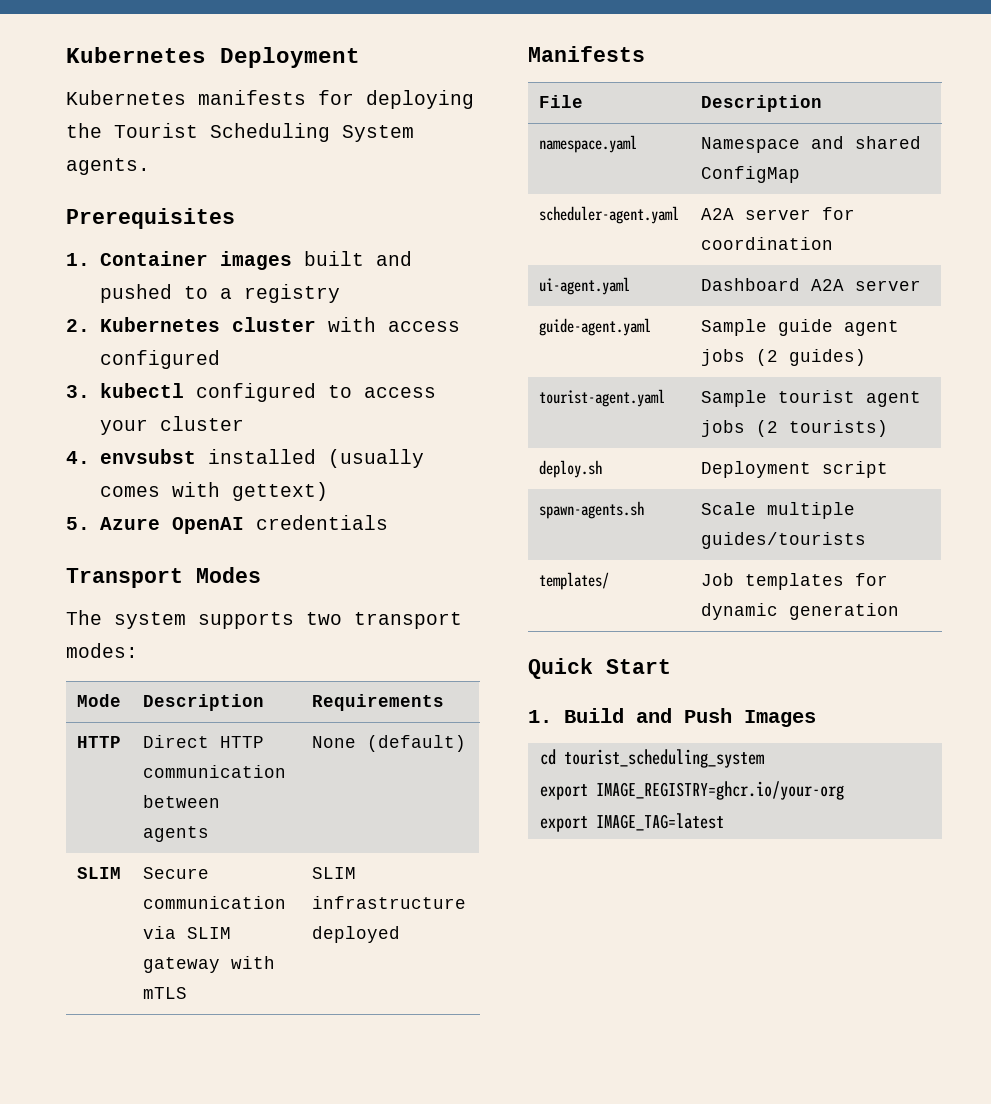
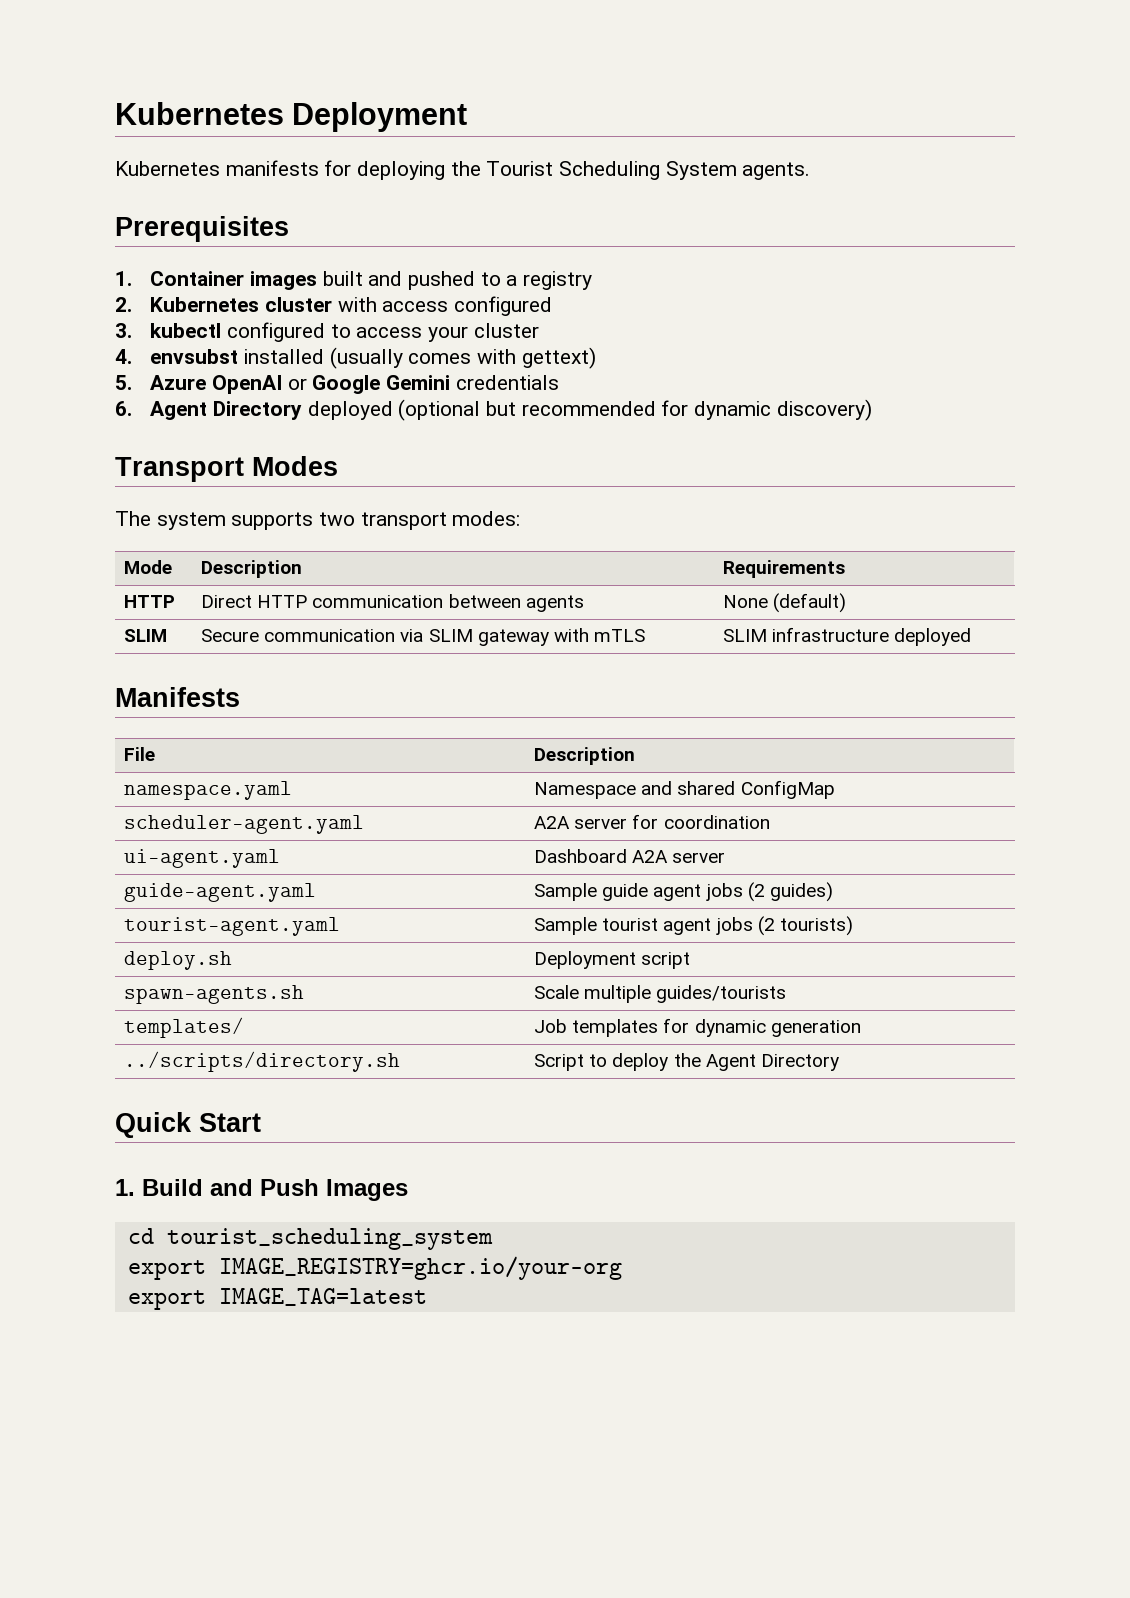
- 5. Azure OpenAI credentials
+ 5. Azure OpenAI or Google Gemini credentials
+ 6. Agent Directory deployed (optional but recommended for dynamic discovery)
+ ../scripts/directory.sh | Script to deploy the Agent Directory

